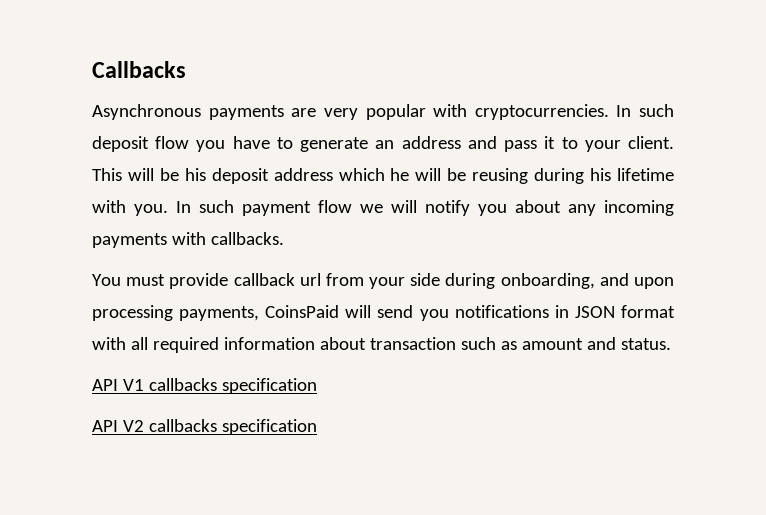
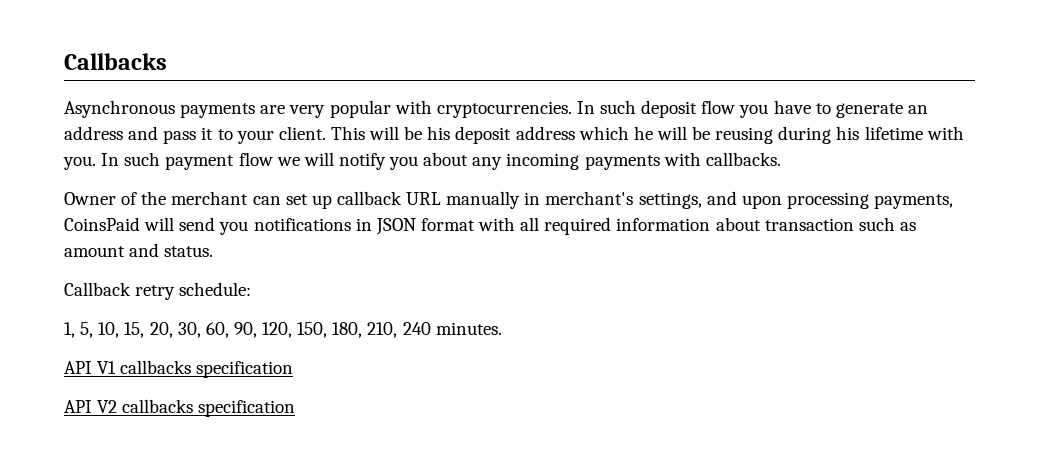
- You must provide callback url from your side during onboarding, and upon processing payments, CoinsPaid will send you notifications in JSON format with all required information about transaction such as amount and status.
+ Owner of the merchant can set up callback URL manually in merchant's settings, and upon processing payments, CoinsPaid will send you notifications in JSON format with all required information about transaction such as amount and status.
+ Callback retry schedule:
+ 1, 5, 10, 15, 20, 30, 60, 90, 120, 150, 180, 210, 240 minutes.

